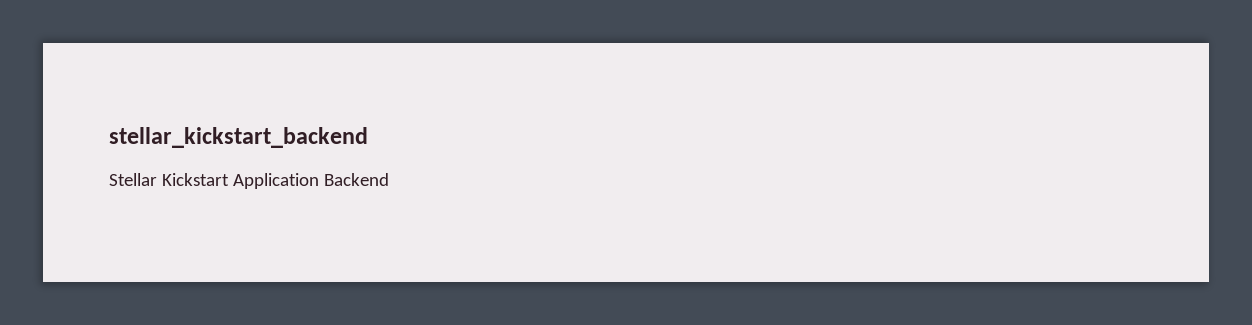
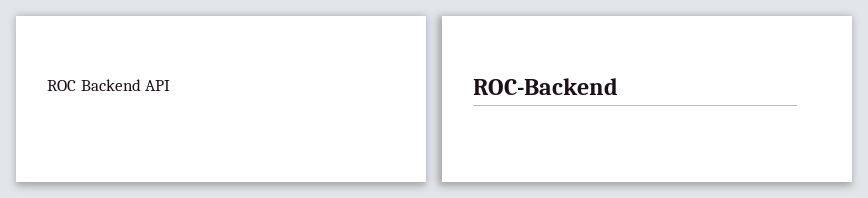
- stellar_kickstart_backend
- Stellar Kickstart Application Backend
+ ROC Backend API
+ ROC-Backend

